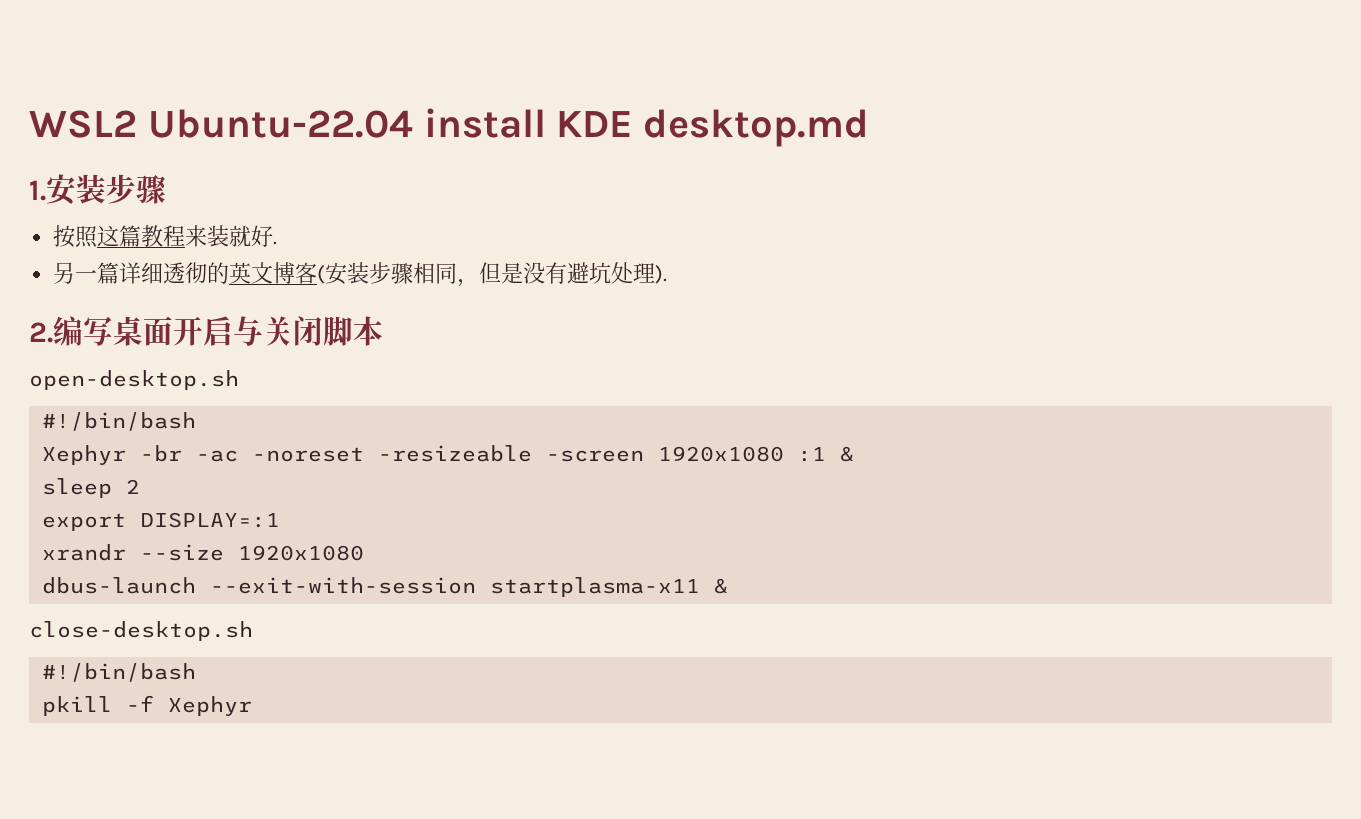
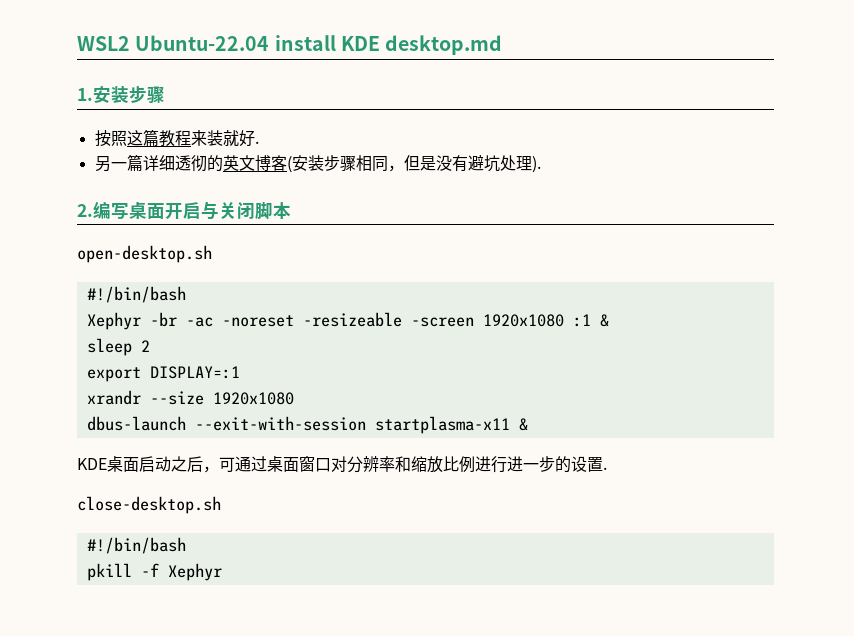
+ KDE桌面启动之后，可通过桌面窗口对分辨率和缩放比例进行进一步的设置.

